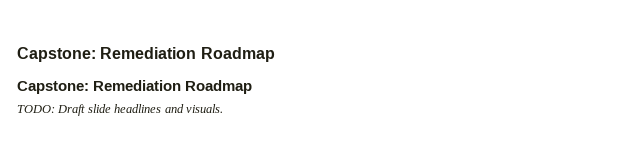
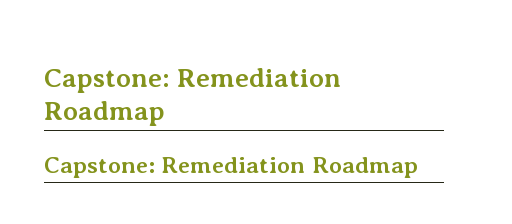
- TODO: Draft slide headlines and visuals.

